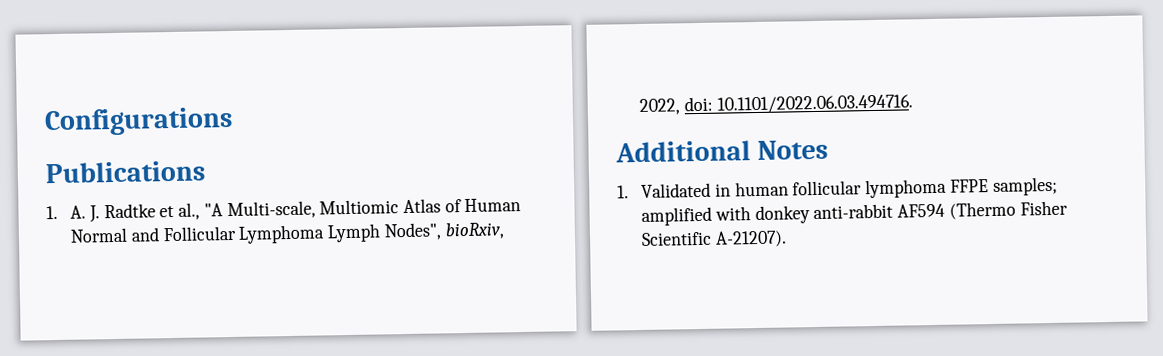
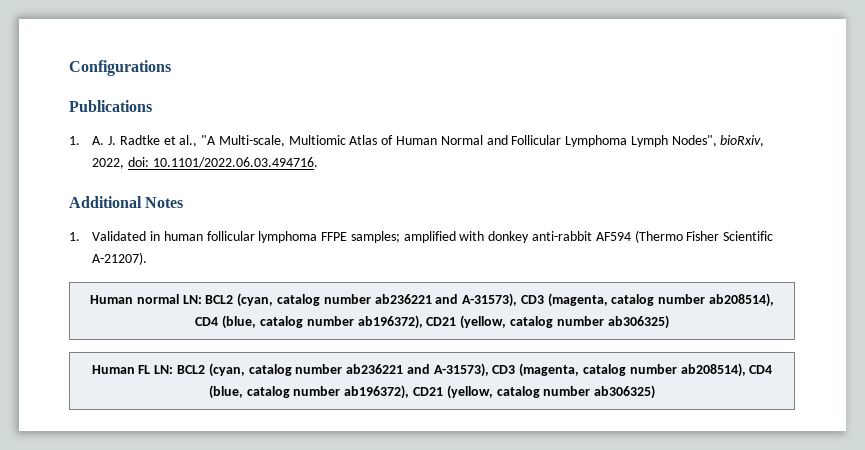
+ Human normal LN: BCL2 (cyan, catalog number ab236221 and A-31573), CD3 (magenta, catalog number ab208514), CD4 (blue, catalog number ab196372), CD21 (yellow, catalog number ab306325)
+ Human FL LN: BCL2 (cyan, catalog number ab236221 and A-31573), CD3 (magenta, catalog number ab208514), CD4 (blue, catalog number ab196372), CD21 (yellow, catalog number ab306325)

